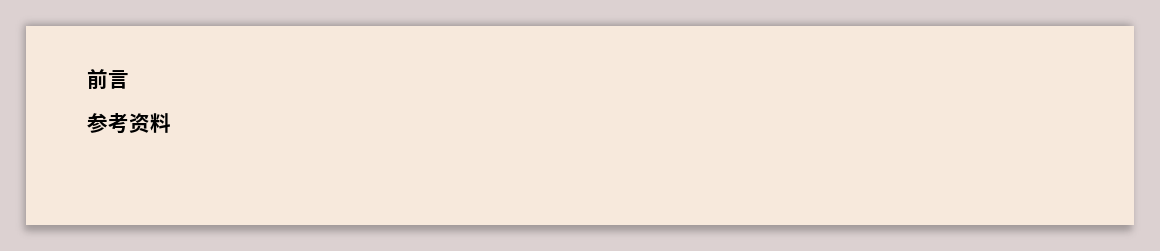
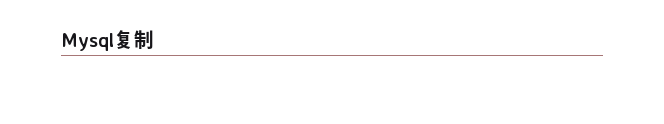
- 前言
- 参考资料
+ Mysql复制

